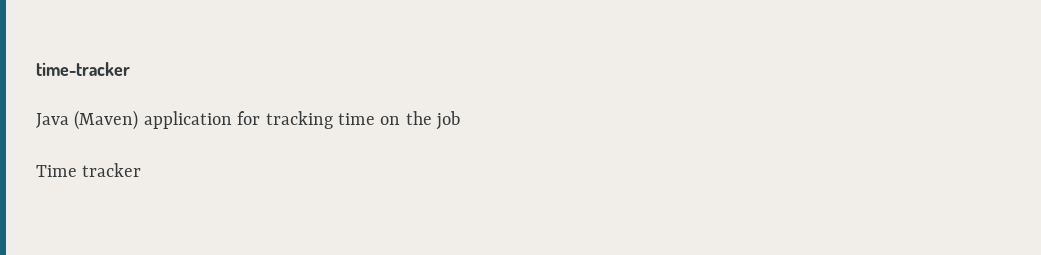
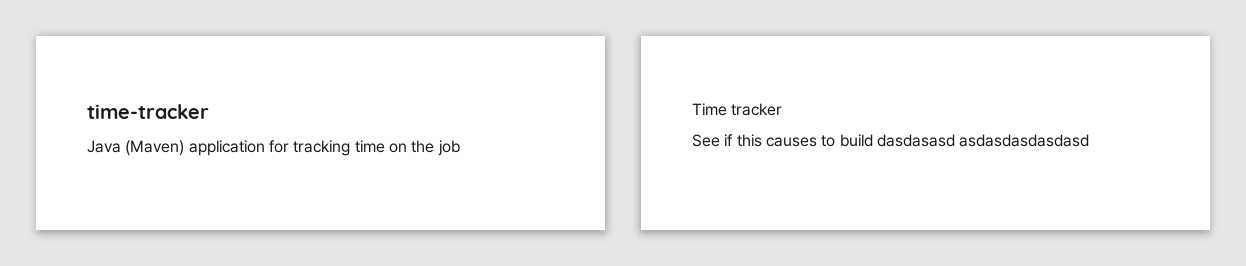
+ See if this causes to build dasdasasd asdasdasdasdasd

